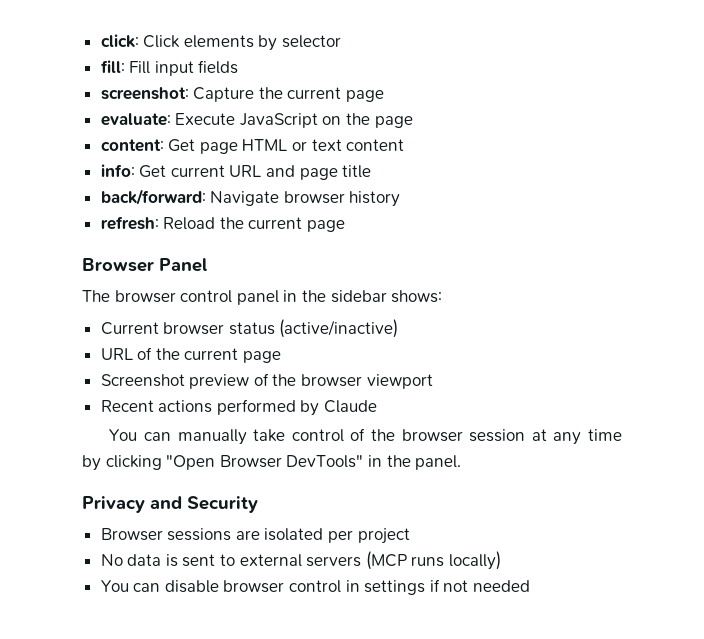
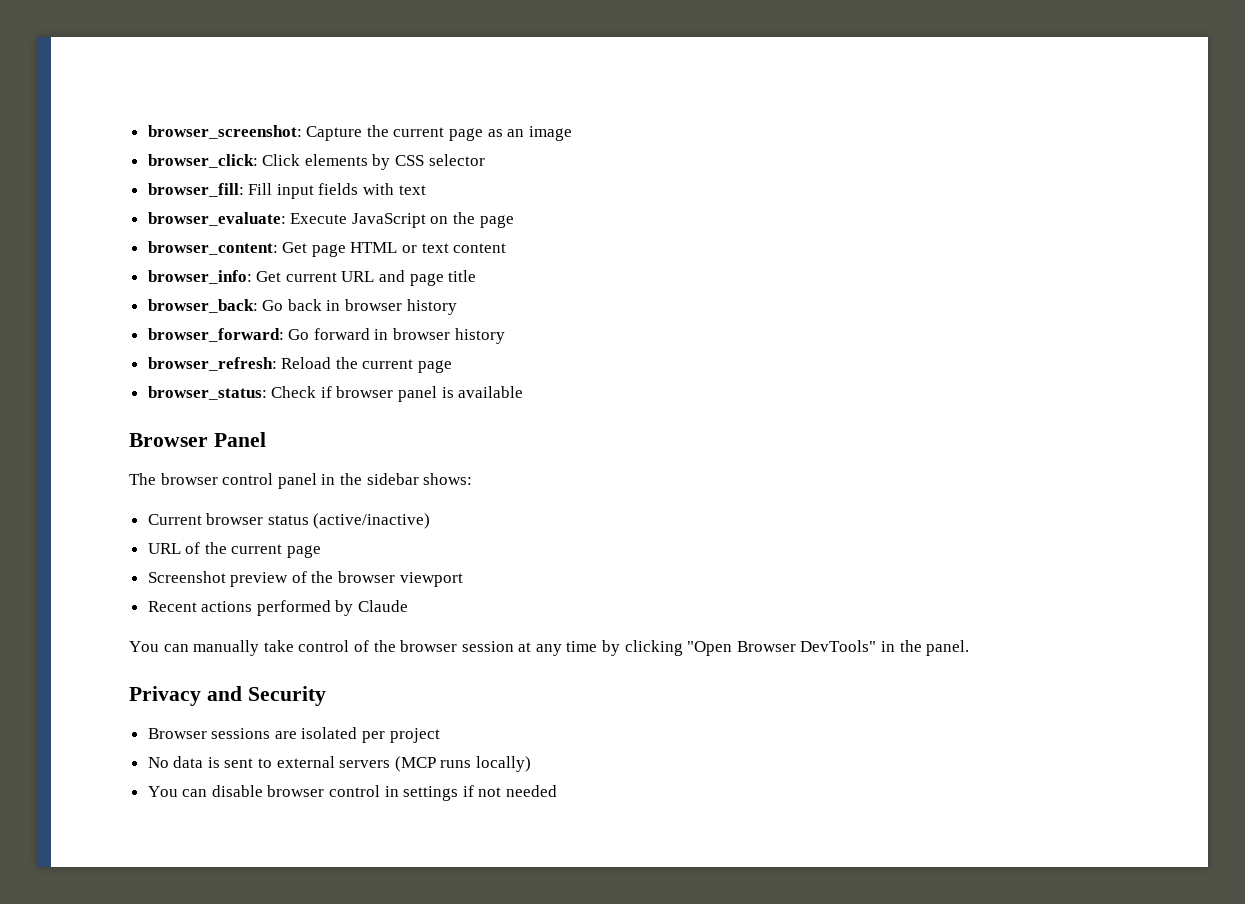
- click: Click elements by selector
- fill: Fill input fields
- screenshot: Capture the current page
- evaluate: Execute JavaScript on the page
+ browser_screenshot: Capture the current page as an image
+ browser_click: Click elements by CSS selector
+ browser_fill: Fill input fields with text
+ browser_evaluate: Execute JavaScript on the page
- content: Get page HTML or text content
+ browser_content: Get page HTML or text content
- info: Get current URL and page title
+ browser_info: Get current URL and page title
- back/forward: Navigate browser history
- refresh: Reload the current page
+ browser_back: Go back in browser history
+ browser_forward: Go forward in browser history
+ browser_refresh: Reload the current page
+ browser_status: Check if browser panel is available

